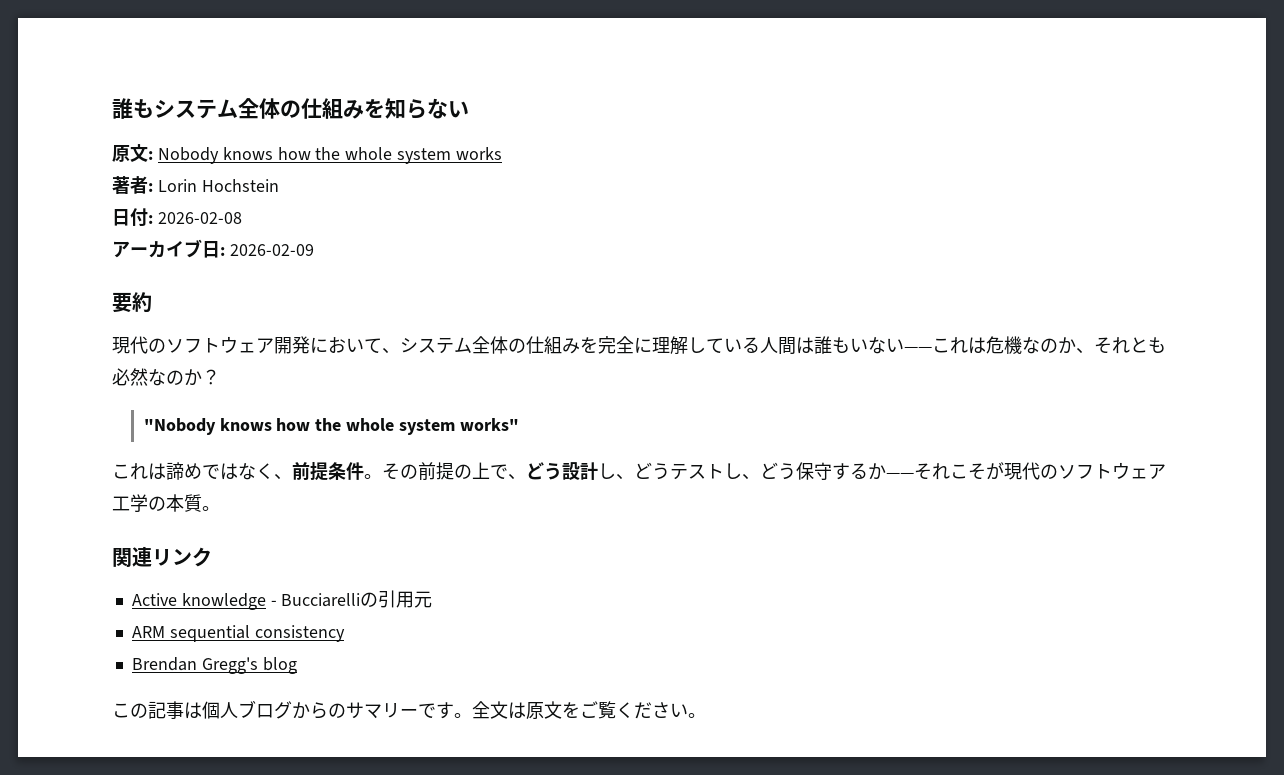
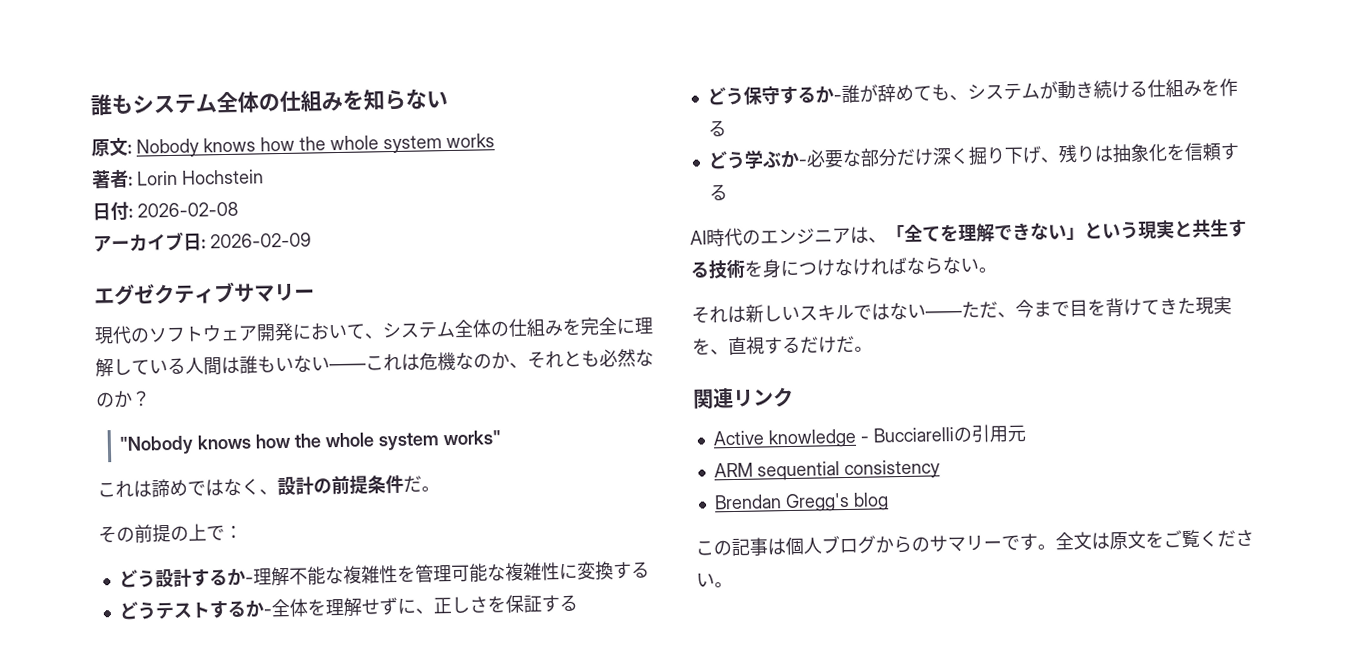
- 要約
+ エグゼクティブサマリー
- これは諦めではなく、前提条件。その前提の上で、どう設計し、どうテストし、どう保守するか――それこそが現代のソフトウェア工学の本質。
+ これは諦めではなく、設計の前提条件だ。
+ その前提の上で：
+ どう設計するか-理解不能な複雑性を管理可能な複雑性に変換する
+ どうテストするか-全体を理解せずに、正しさを保証する
+ どう保守するか-誰が辞めても、システムが動き続ける仕組みを作る
+ どう学ぶか-必要な部分だけ深く掘り下げ、残りは抽象化を信頼する
+ AI時代のエンジニアは、「全てを理解できない」という現実と共生する技術を身につけなければならない。
+ それは新しいスキルではない――ただ、今まで目を背けてきた現実を、直視するだけだ。

